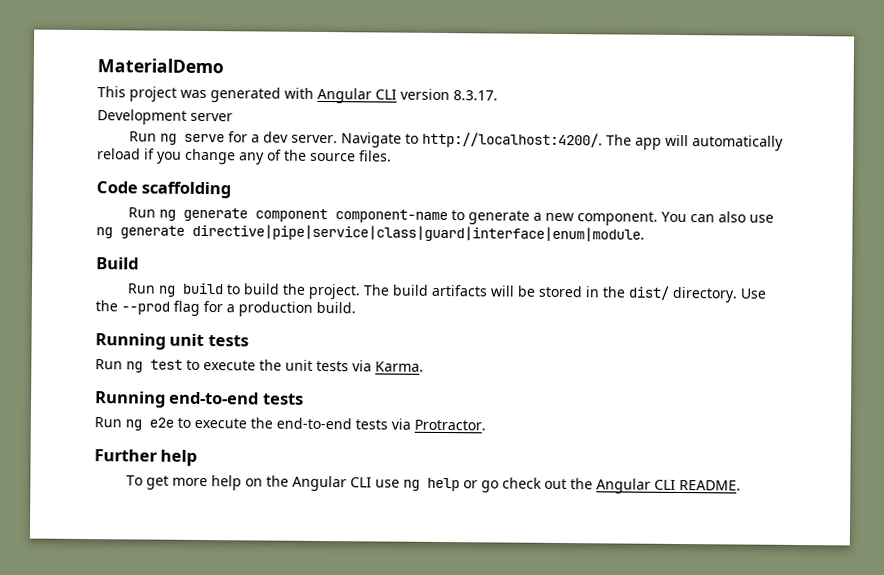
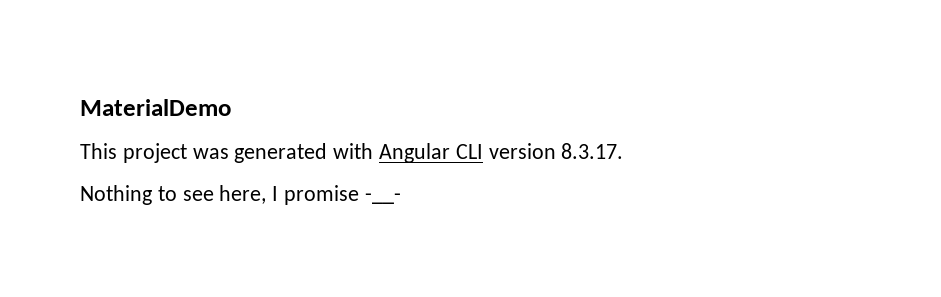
- Development server
- Run ng serve for a dev server. Navigate to http://localhost:4200/. The app will automatically reload if you change any of the source files.
- Code scaffolding
- Run ng generate component component-name to generate a new component. You can also use ng generate directive|pipe|service|class|guard|interface|enum|module.
- Build
- Run ng build to build the project. The build artifacts will be stored in the dist/ directory. Use the --prod flag for a production build.
- Running unit tests
- Run ng test to execute the unit tests via Karma.
- Running end-to-end tests
- Run ng e2e to execute the end-to-end tests via Protractor.
- Further help
- To get more help on the Angular CLI use ng help or go check out the Angular CLI README.
+ Nothing to see here, I promise -__-

